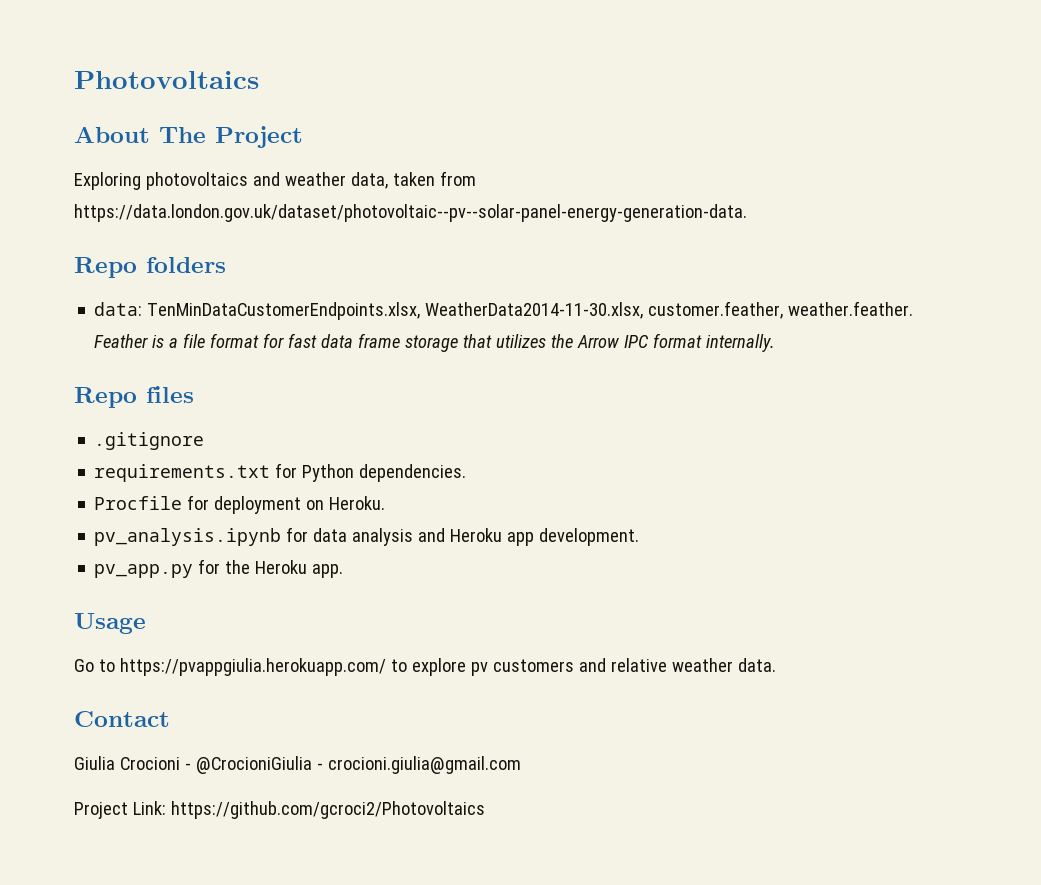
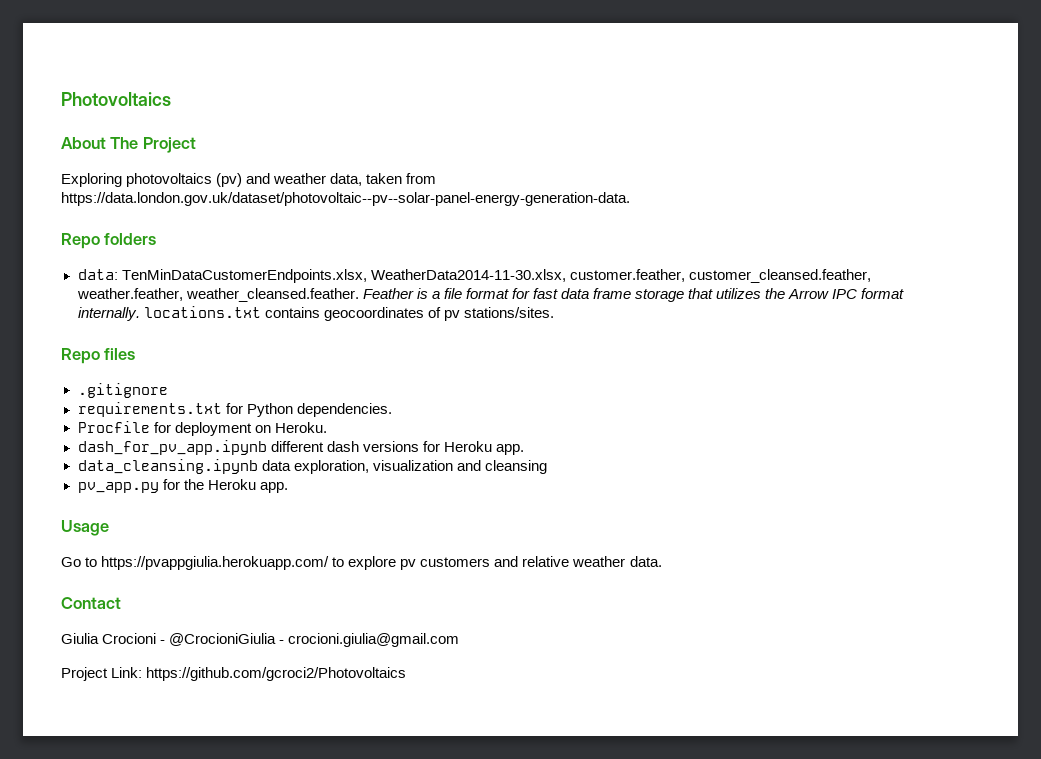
- Exploring photovoltaics and weather data, taken from https://data.london.gov.uk/dataset/photovoltaic--pv--solar-panel-energy-generation-data.
+ Exploring photovoltaics (pv) and weather data, taken from https://data.london.gov.uk/dataset/photovoltaic--pv--solar-panel-energy-generation-data.
- data: TenMinDataCustomerEndpoints.xlsx, WeatherData2014-11-30.xlsx, customer.feather, weather.feather. Feather is a file format for fast data frame storage that utilizes the Arrow IPC format internally.
+ data: TenMinDataCustomerEndpoints.xlsx, WeatherData2014-11-30.xlsx, customer.feather, customer_cleansed.feather, weather.feather, weather_cleansed.feather. Feather is a file format for fast data frame storage that utilizes the Arrow IPC format internally. locations.txt contains geocoordinates of pv stations/sites.
- pv_analysis.ipynb for data analysis and Heroku app development.
+ dash_for_pv_app.ipynb different dash versions for Heroku app.
+ data_cleansing.ipynb data exploration, visualization and cleansing

